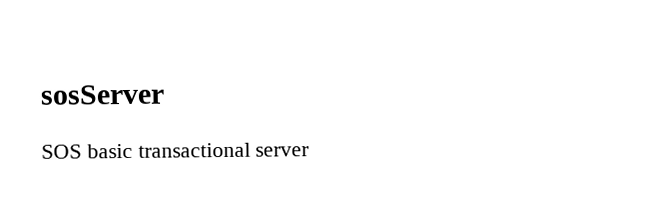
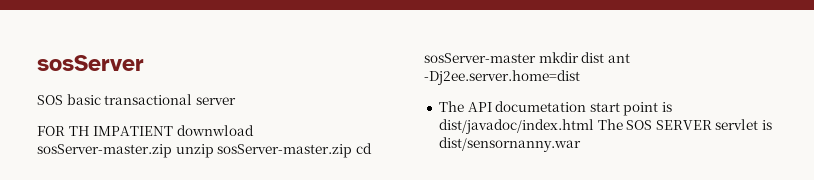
+ FOR TH IMPATIENT downwload sosServer-master.zip unzip sosServer-master.zip cd sosServer-master mkdir dist ant -Dj2ee.server.home=dist
+ The API documetation start point is dist/javadoc/index.html The SOS SERVER servlet is dist/sensornanny.war

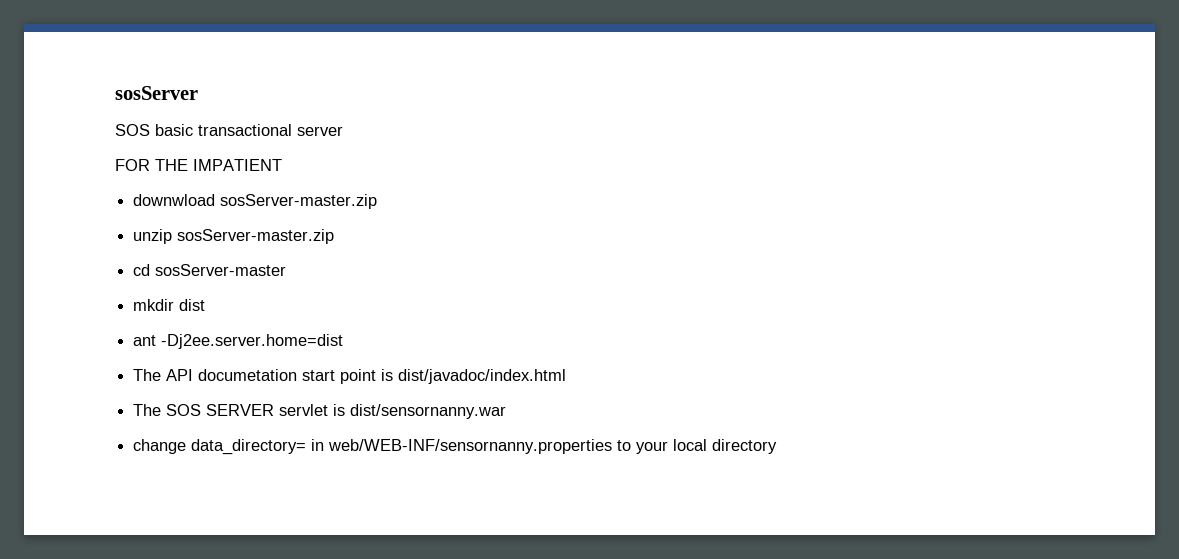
- FOR TH IMPATIENT downwload sosServer-master.zip unzip sosServer-master.zip cd sosServer-master mkdir dist ant -Dj2ee.server.home=dist
+ FOR THE IMPATIENT
+ downwload sosServer-master.zip
+ unzip sosServer-master.zip
+ cd sosServer-master
+ mkdir dist
+ ant -Dj2ee.server.home=dist
- The API documetation start point is dist/javadoc/index.html The SOS SERVER servlet is dist/sensornanny.war
+ The API documetation start point is dist/javadoc/index.html
+ The SOS SERVER servlet is dist/sensornanny.war
+ change data_directory= in web/WEB-INF/sensornanny.properties to your local directory

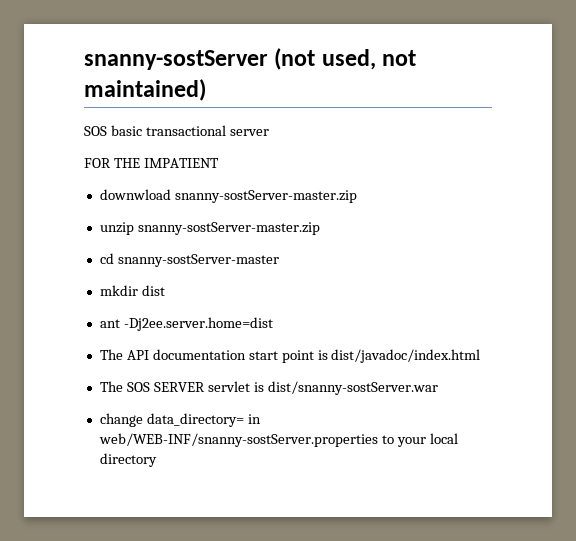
- sosServer
+ snanny-sostServer (not used, not maintained)
- downwload sosServer-master.zip
+ downwload snanny-sostServer-master.zip
- unzip sosServer-master.zip
+ unzip snanny-sostServer-master.zip
- cd sosServer-master
+ cd snanny-sostServer-master
- The API documetation start point is dist/javadoc/index.html
+ The API documentation start point is dist/javadoc/index.html
- The SOS SERVER servlet is dist/sensornanny.war
+ The SOS SERVER servlet is dist/snanny-sostServer.war
- change data_directory= in web/WEB-INF/sensornanny.properties to your local directory
+ change data_directory= in web/WEB-INF/snanny-sostServer.properties to your local directory

